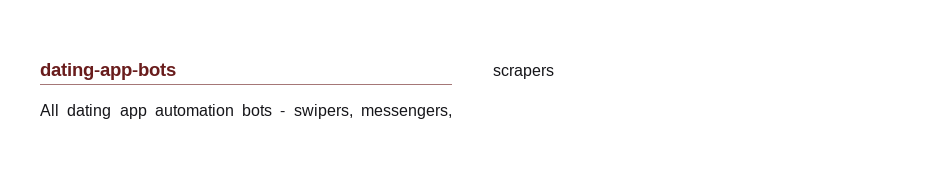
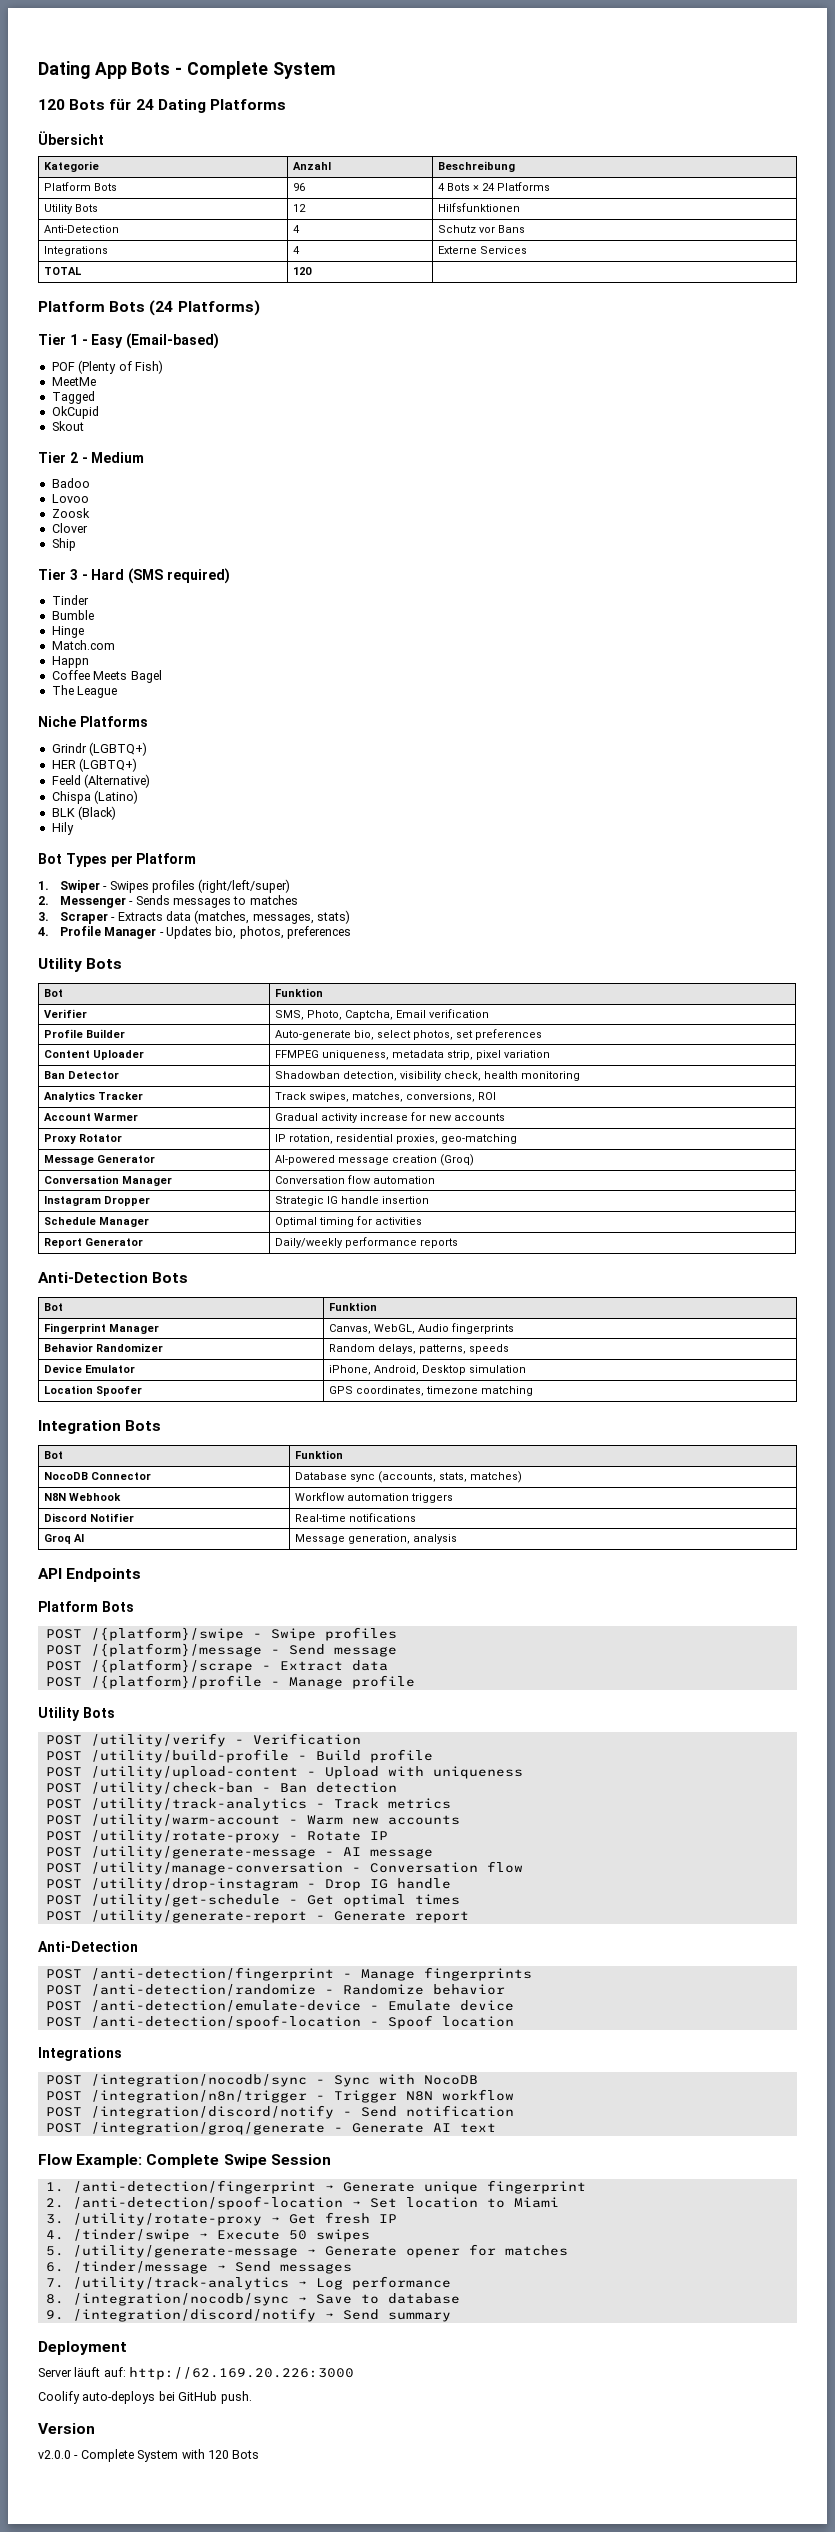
- dating-app-bots
- All dating app automation bots - swipers, messengers, scrapers
+ Dating App Bots - Complete System
+ 120 Bots für 24 Dating Platforms
+ Übersicht
+ Kategorie | Anzahl | Beschreibung
+ Platform Bots | 96 | 4 Bots × 24 Platforms
+ Utility Bots | 12 | Hilfsfunktionen
+ Anti-Detection | 4 | Schutz vor Bans
+ Integrations | 4 | Externe Services
+ TOTAL | 120 |
+ Platform Bots (24 Platforms)
+ Tier 1 - Easy (Email-based)
+ POF (Plenty of Fish)
+ MeetMe
+ Tagged
+ OkCupid
+ Skout
+ Tier 2 - Medium
+ Badoo
+ Lovoo
+ Zoosk
+ Clover
+ Ship
+ Tier 3 - Hard (SMS required)
+ Tinder
+ Bumble
+ Hinge
+ Match.com
+ Happn
+ Coffee Meets Bagel
+ The League
+ Niche Platforms
+ Grindr (LGBTQ+)
+ HER (LGBTQ+)
+ Feeld (Alternative)
+ Chispa (Latino)
+ BLK (Black)
+ Hily
+ Bot Types per Platform
+ 1. Swiper - Swipes profiles (right/left/super)
+ 2. Messenger - Sends messages to matches
+ 3. Scraper - Extracts data (matches, messages, stats)
+ 4. Profile Manager - Updates bio, photos, preferences
+ Utility Bots
+ Bot | Funktion
+ Verifier | SMS, Photo, Captcha, Email verification
+ Profile Builder | Auto-generate bio, select photos, set preferences
+ Content Uploader | FFMPEG uniqueness, metadata strip, pixel variation
+ Ban Detector | Shadowban detection, visibility check, health monitoring
+ Analytics Tracker | Track swipes, matches, conversions, ROI
+ Account Warmer | Gradual activity increase for new accounts
+ Proxy Rotator | IP rotation, residential proxies, geo-matching
+ Message Generator | AI-powered message creation (Groq)
+ Conversation Manager | Conversation flow automation
+ Instagram Dropper | Strategic IG handle insertion
+ Schedule Manager | Optimal timing for activities
+ Report Generator | Daily/weekly performance reports
+ Anti-Detection Bots
+ Bot | Funktion
+ Fingerprint Manager | Canvas, WebGL, Audio fingerprints
+ Behavior Randomizer | Random delays, patterns, speeds
+ Device Emulator | iPhone, Android, Desktop simulation
+ Location Spoofer | GPS coordinates, timezone matching
+ Integration Bots
+ Bot | Funktion
+ NocoDB Connector | Database sync (accounts, stats, matches)
+ N8N Webhook | Workflow automation triggers
+ Discord Notifier | Real-time notifications
+ Groq AI | Message generation, analysis
+ API Endpoints
+ Platform Bots
+ POST /{platform}/swipe - Swipe profiles
+ POST /{platform}/message - Send message
+ POST /{platform}/scrape - Extract data
+ POST /{platform}/profile - Manage profile
+ Utility Bots
+ POST /utility/verify - Verification
+ POST /utility/build-profile - Build profile
+ POST /utility/upload-content - Upload with uniqueness
+ POST /utility/check-ban - Ban detection
+ POST /utility/track-analytics - Track metrics
+ POST /utility/warm-account - Warm new accounts
+ POST /utility/rotate-proxy - Rotate IP
+ POST /utility/generate-message - AI message
+ POST /utility/manage-conversation - Conversation flow
+ POST /utility/drop-instagram - Drop IG handle
+ POST /utility/get-schedule - Get optimal times
+ POST /utility/generate-report - Generate report
+ Anti-Detection
+ POST /anti-detection/fingerprint - Manage fingerprints
+ POST /anti-detection/randomize - Randomize behavior
+ POST /anti-detection/emulate-device - Emulate device
+ POST /anti-detection/spoof-location - Spoof location
+ Integrations
+ POST /integration/nocodb/sync - Sync with NocoDB
+ POST /integration/n8n/trigger - Trigger N8N workflow
+ POST /integration/discord/notify - Send notification
+ POST /integration/groq/generate - Generate AI text
+ Flow Example: Complete Swipe Session
+ 1. /anti-detection/fingerprint → Generate unique fingerprint
+ 2. /anti-detection/spoof-location → Set location to Miami
+ 3. /utility/rotate-proxy → Get fresh IP
+ 4. /tinder/swipe → Execute 50 swipes
+ 5. /utility/generate-message → Generate opener for matches
+ 6. /tinder/message → Send messages
+ 7. /utility/track-analytics → Log performance
+ 8. /integration/nocodb/sync → Save to database
+ 9. /integration/discord/notify → Send summary
+ Deployment
+ Server läuft auf: http://62.169.20.226:3000
+ Coolify auto-deploys bei GitHub push.
+ Version
+ v2.0.0 - Complete System with 120 Bots

